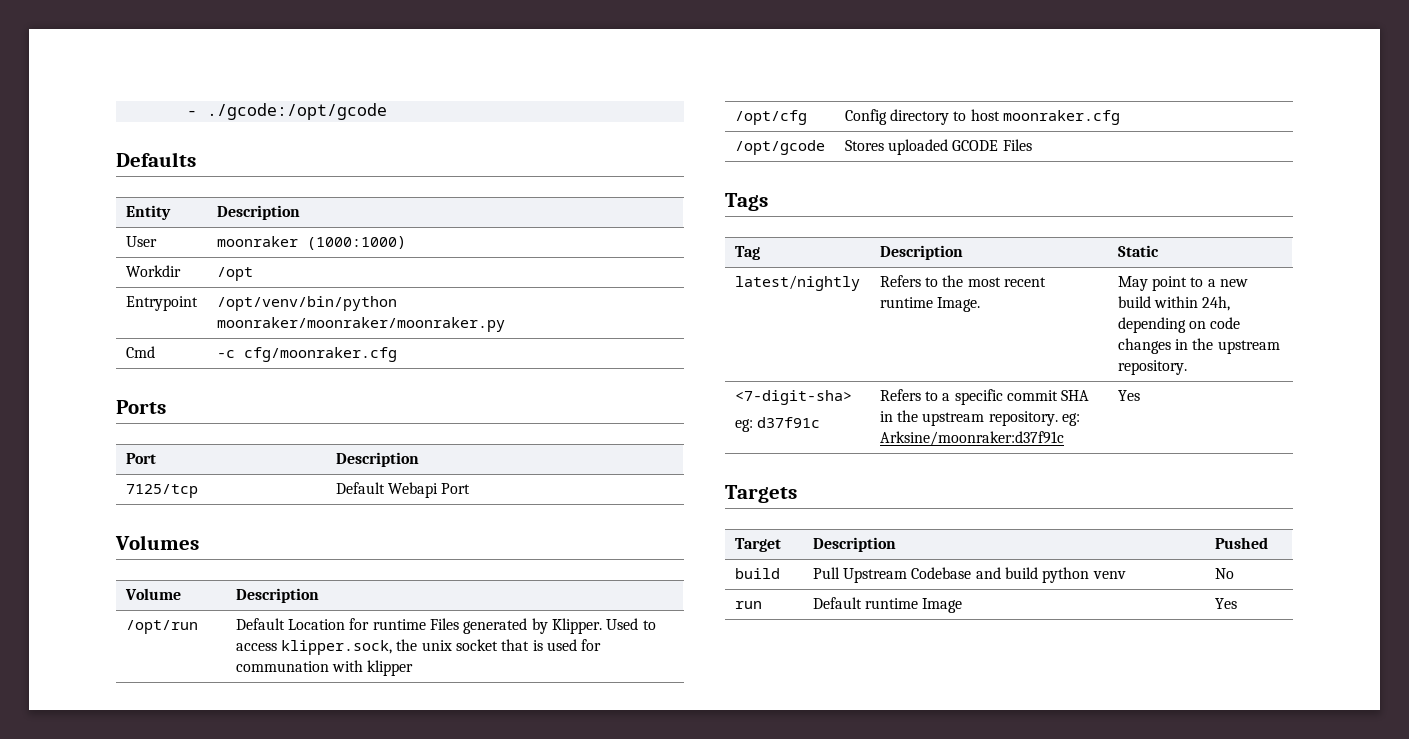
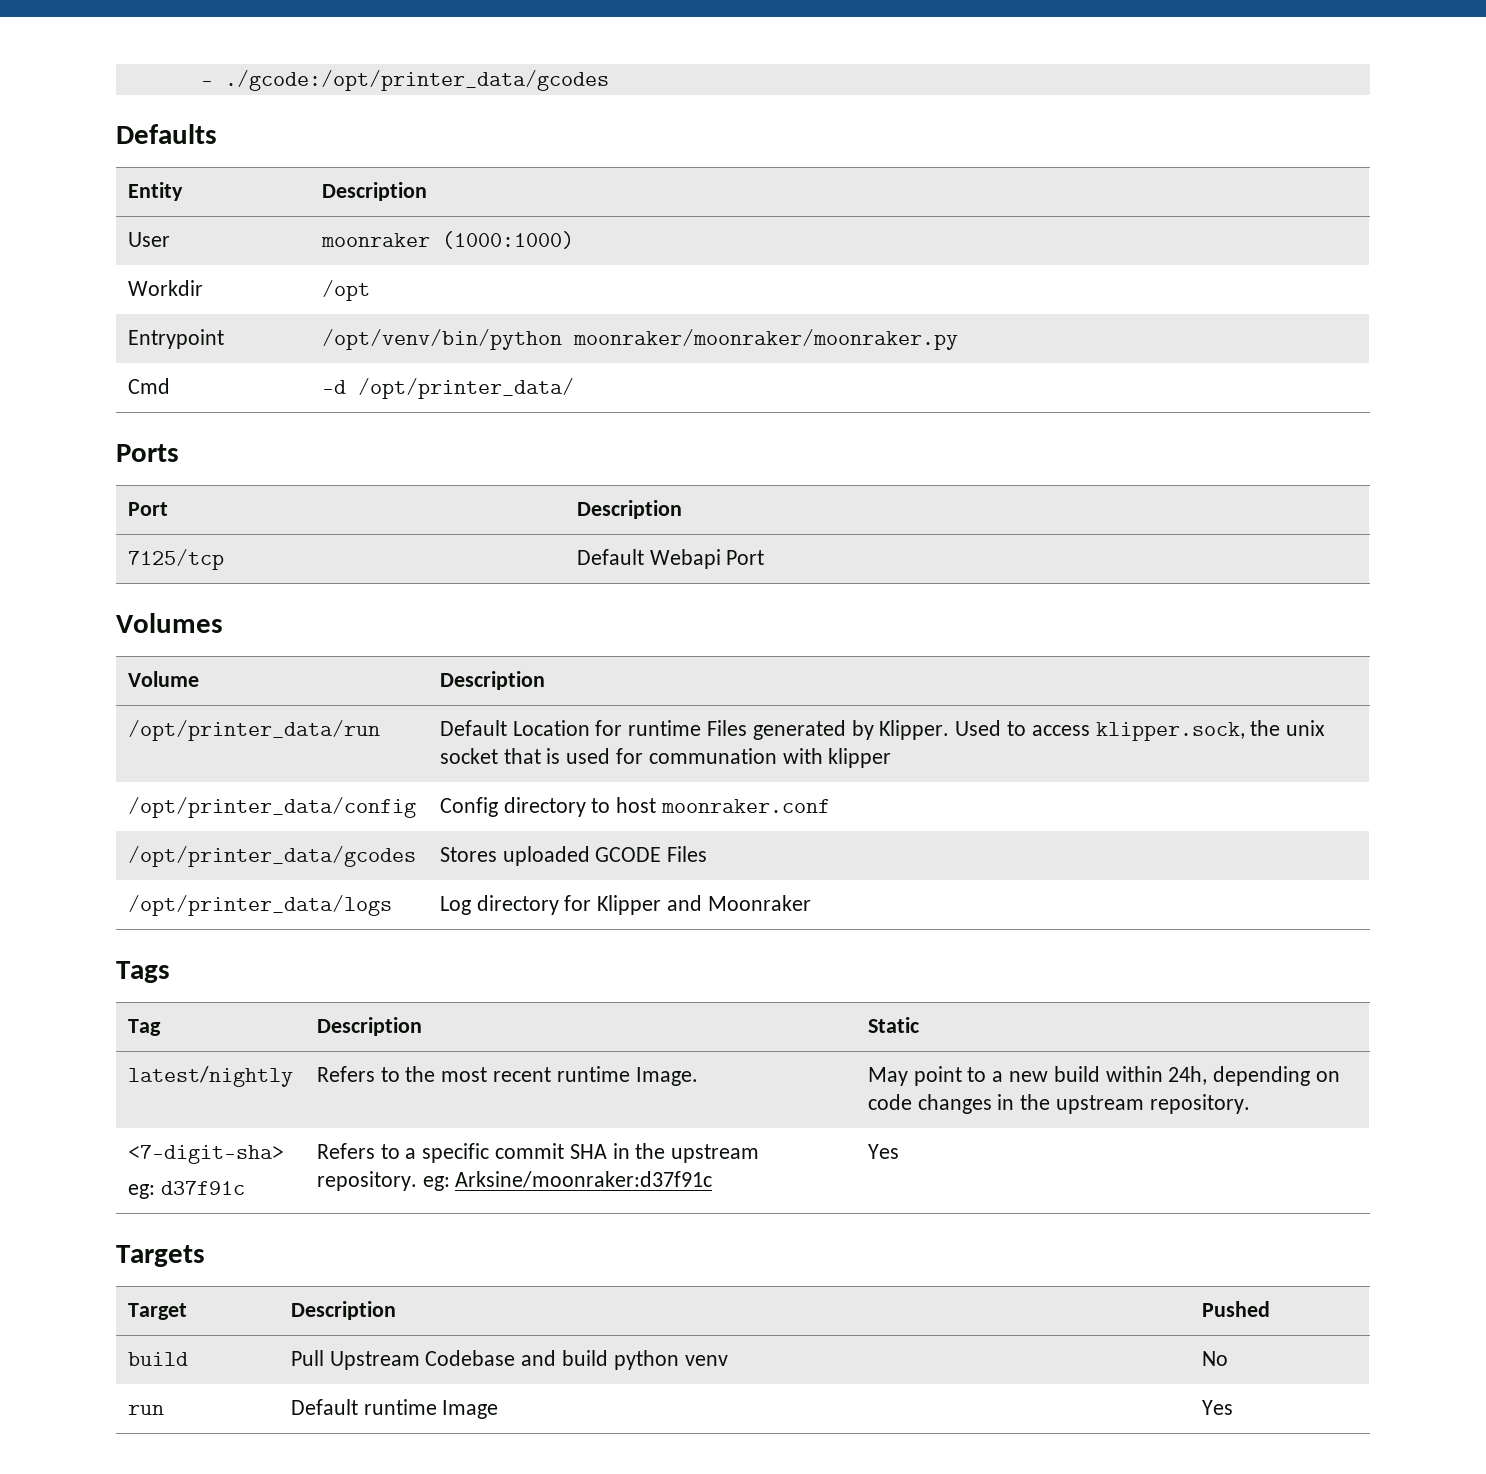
- - ./gcode:/opt/gcode
+ - ./gcode:/opt/printer_data/gcodes
- Cmd | -c cfg/moonraker.cfg
+ Cmd | -d /opt/printer_data/
- /opt/run | Default Location for runtime Files generated by Klipper. Used to access klipper.sock, the unix socket that is used for communation with klipper
+ /opt/printer_data/run | Default Location for runtime Files generated by Klipper. Used to access klipper.sock, the unix socket that is used for communation with klipper
- /opt/cfg | Config directory to host moonraker.cfg
- /opt/gcode | Stores uploaded GCODE Files
+ /opt/printer_data/config | Config directory to host moonraker.conf
+ /opt/printer_data/gcodes | Stores uploaded GCODE Files
+ /opt/printer_data/logs | Log directory for Klipper and Moonraker

